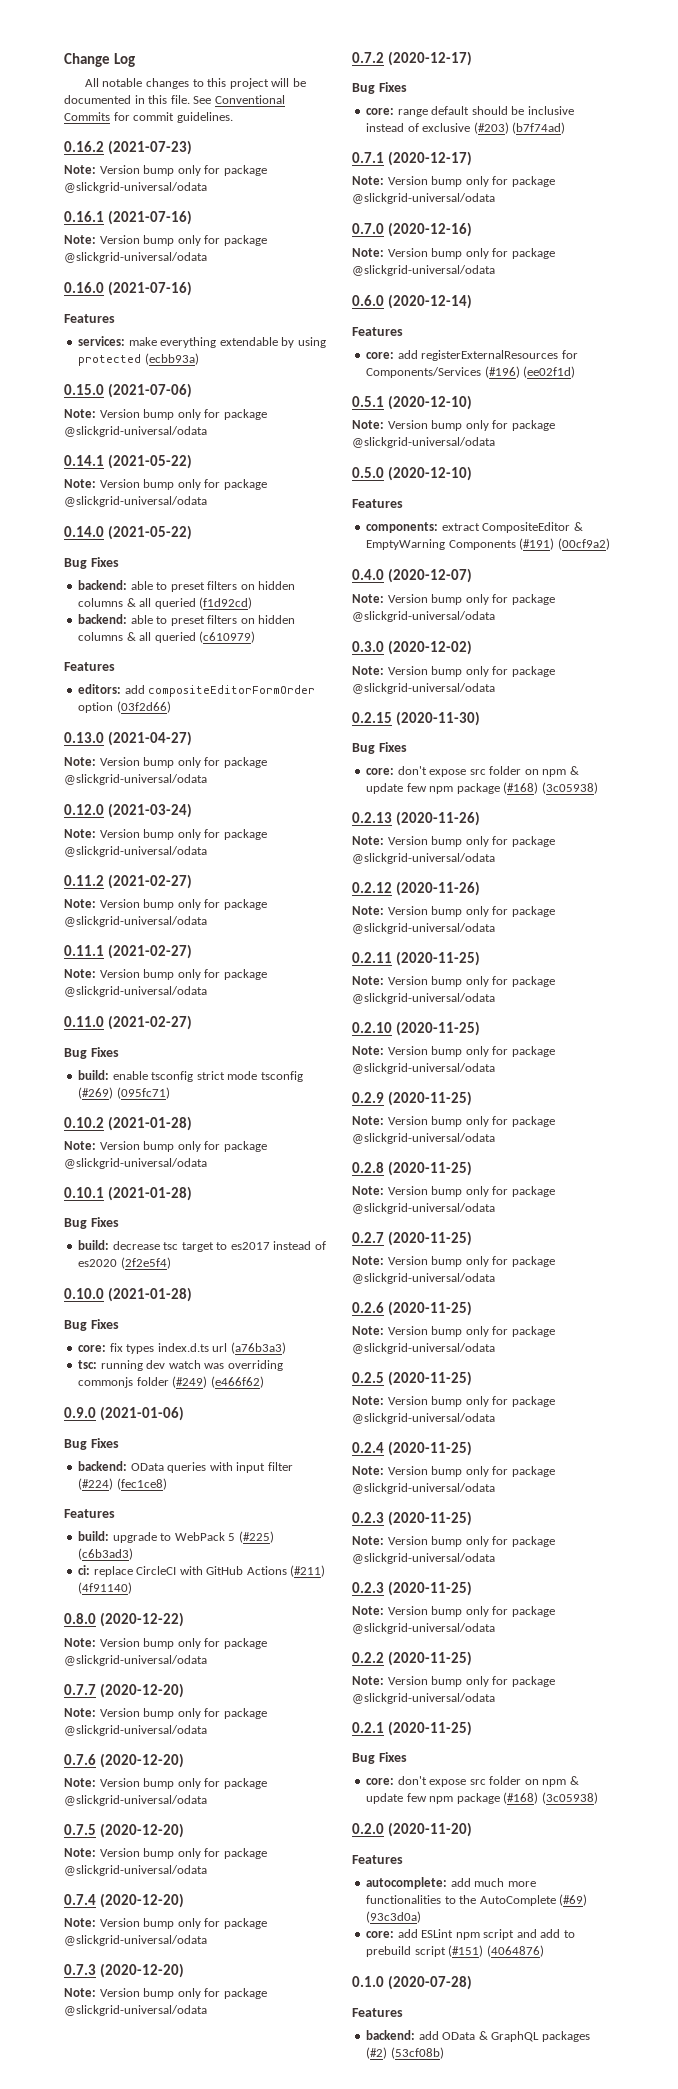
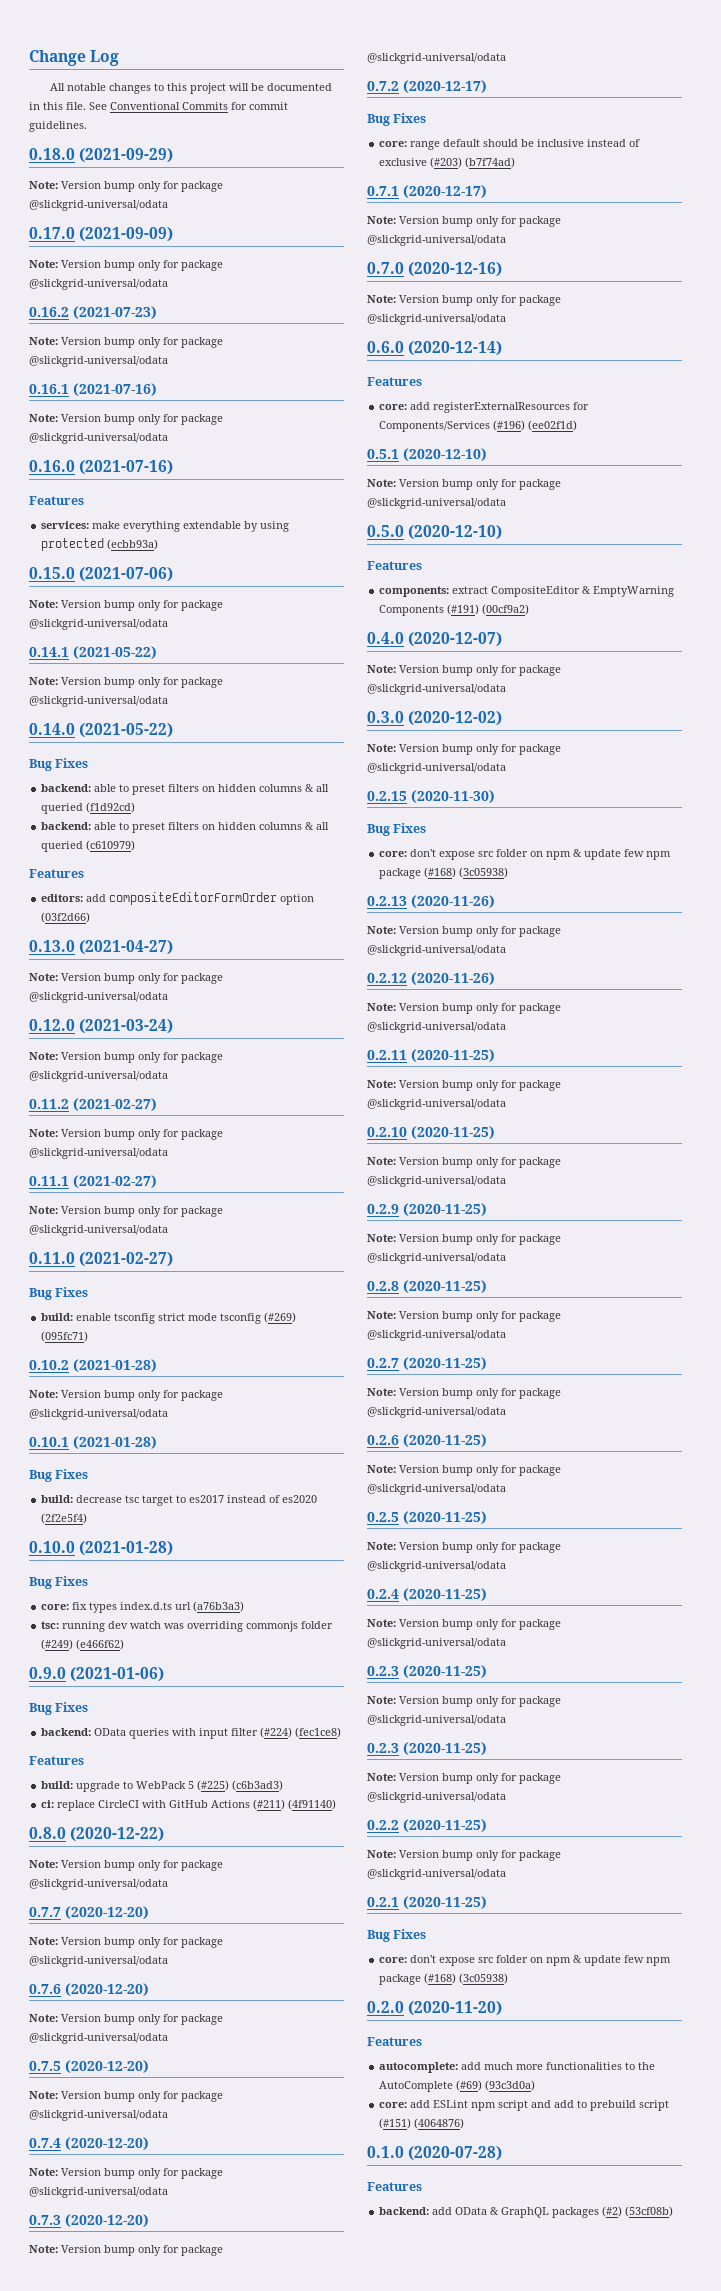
+ 0.18.0 (2021-09-29)
+ Note: Version bump only for package @slickgrid-universal/odata
+ 0.17.0 (2021-09-09)
+ Note: Version bump only for package @slickgrid-universal/odata

